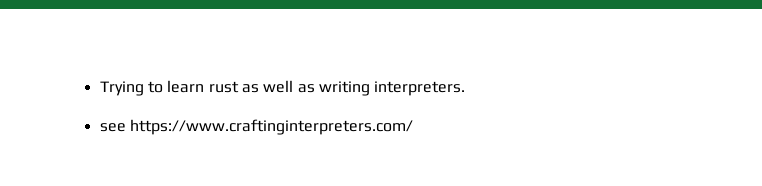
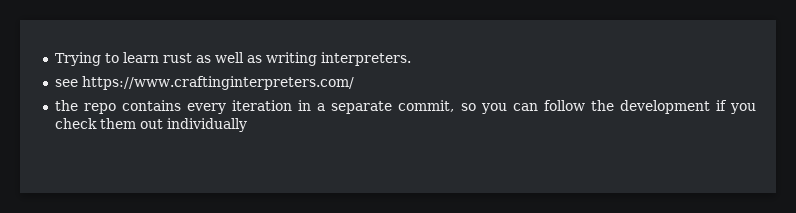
+ the repo contains every iteration in a separate commit, so you can follow the development if you check them out individually

